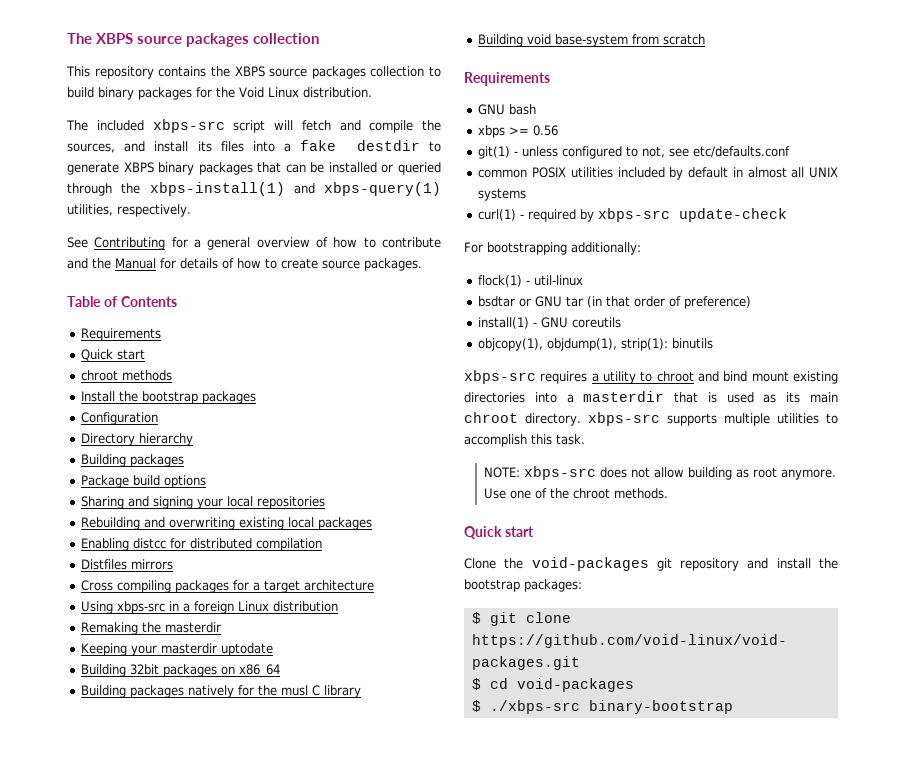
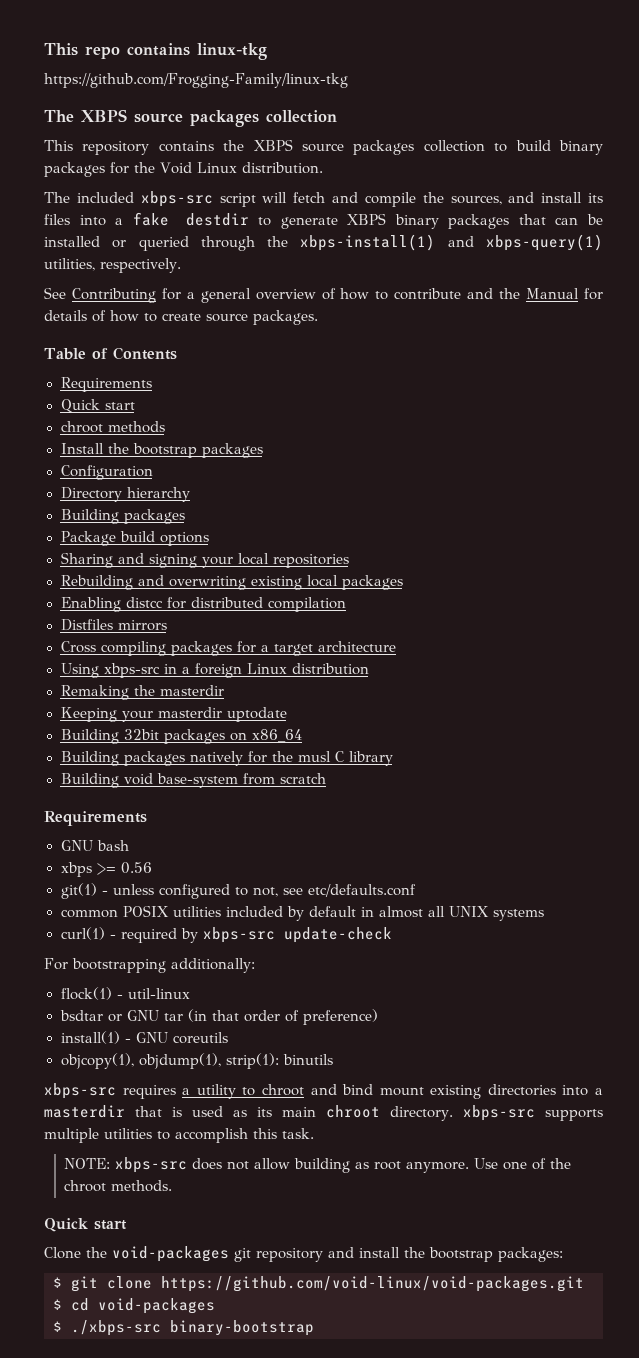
+ This repo contains linux-tkg
+ https://github.com/Frogging-Family/linux-tkg

